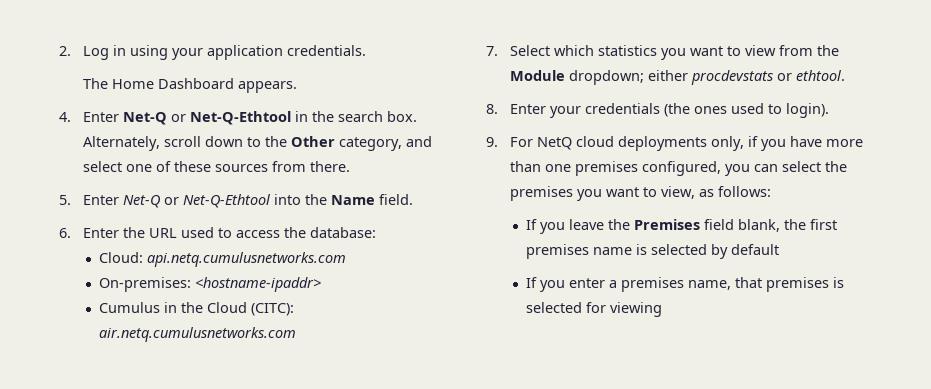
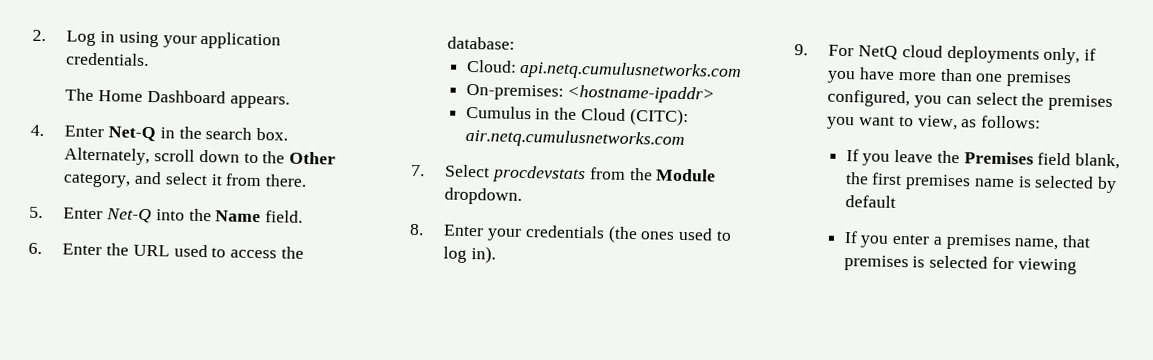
- 4. Enter Net-Q or Net-Q-Ethtool in the search box.
+ 4. Enter Net-Q in the search box.
- Alternately, scroll down to the Other category, and select one of these sources from there.
+ Alternately, scroll down to the Other category, and select it from there.
- 5. Enter Net-Q or Net-Q-Ethtool into the Name field.
+ 5. Enter Net-Q into the Name field.
- 7. Select which statistics you want to view from the Module dropdown; either procdevstats or ethtool.
+ 7. Select procdevstats from the Module dropdown.
- 8. Enter your credentials (the ones used to login).
+ 8. Enter your credentials (the ones used to log in).

